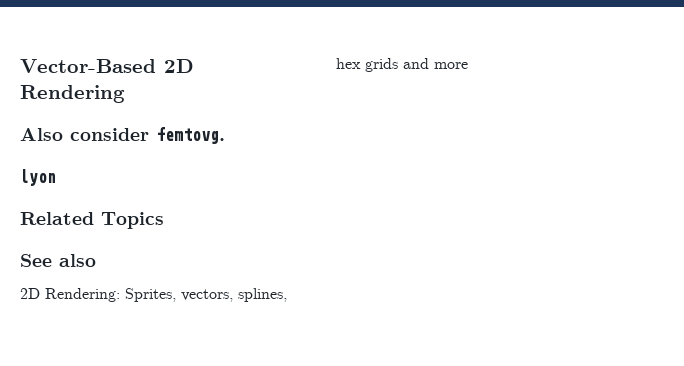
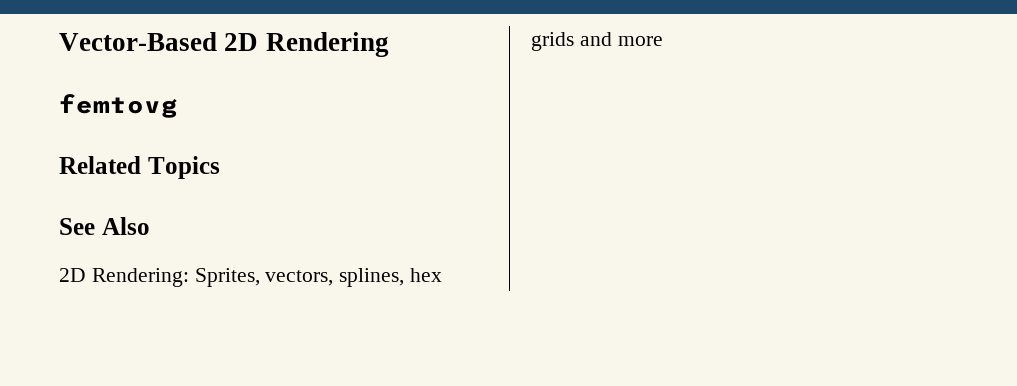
- Also consider femtovg.
- lyon
+ femtovg
- See also
+ See Also

